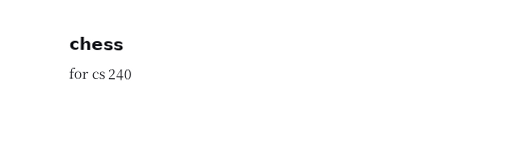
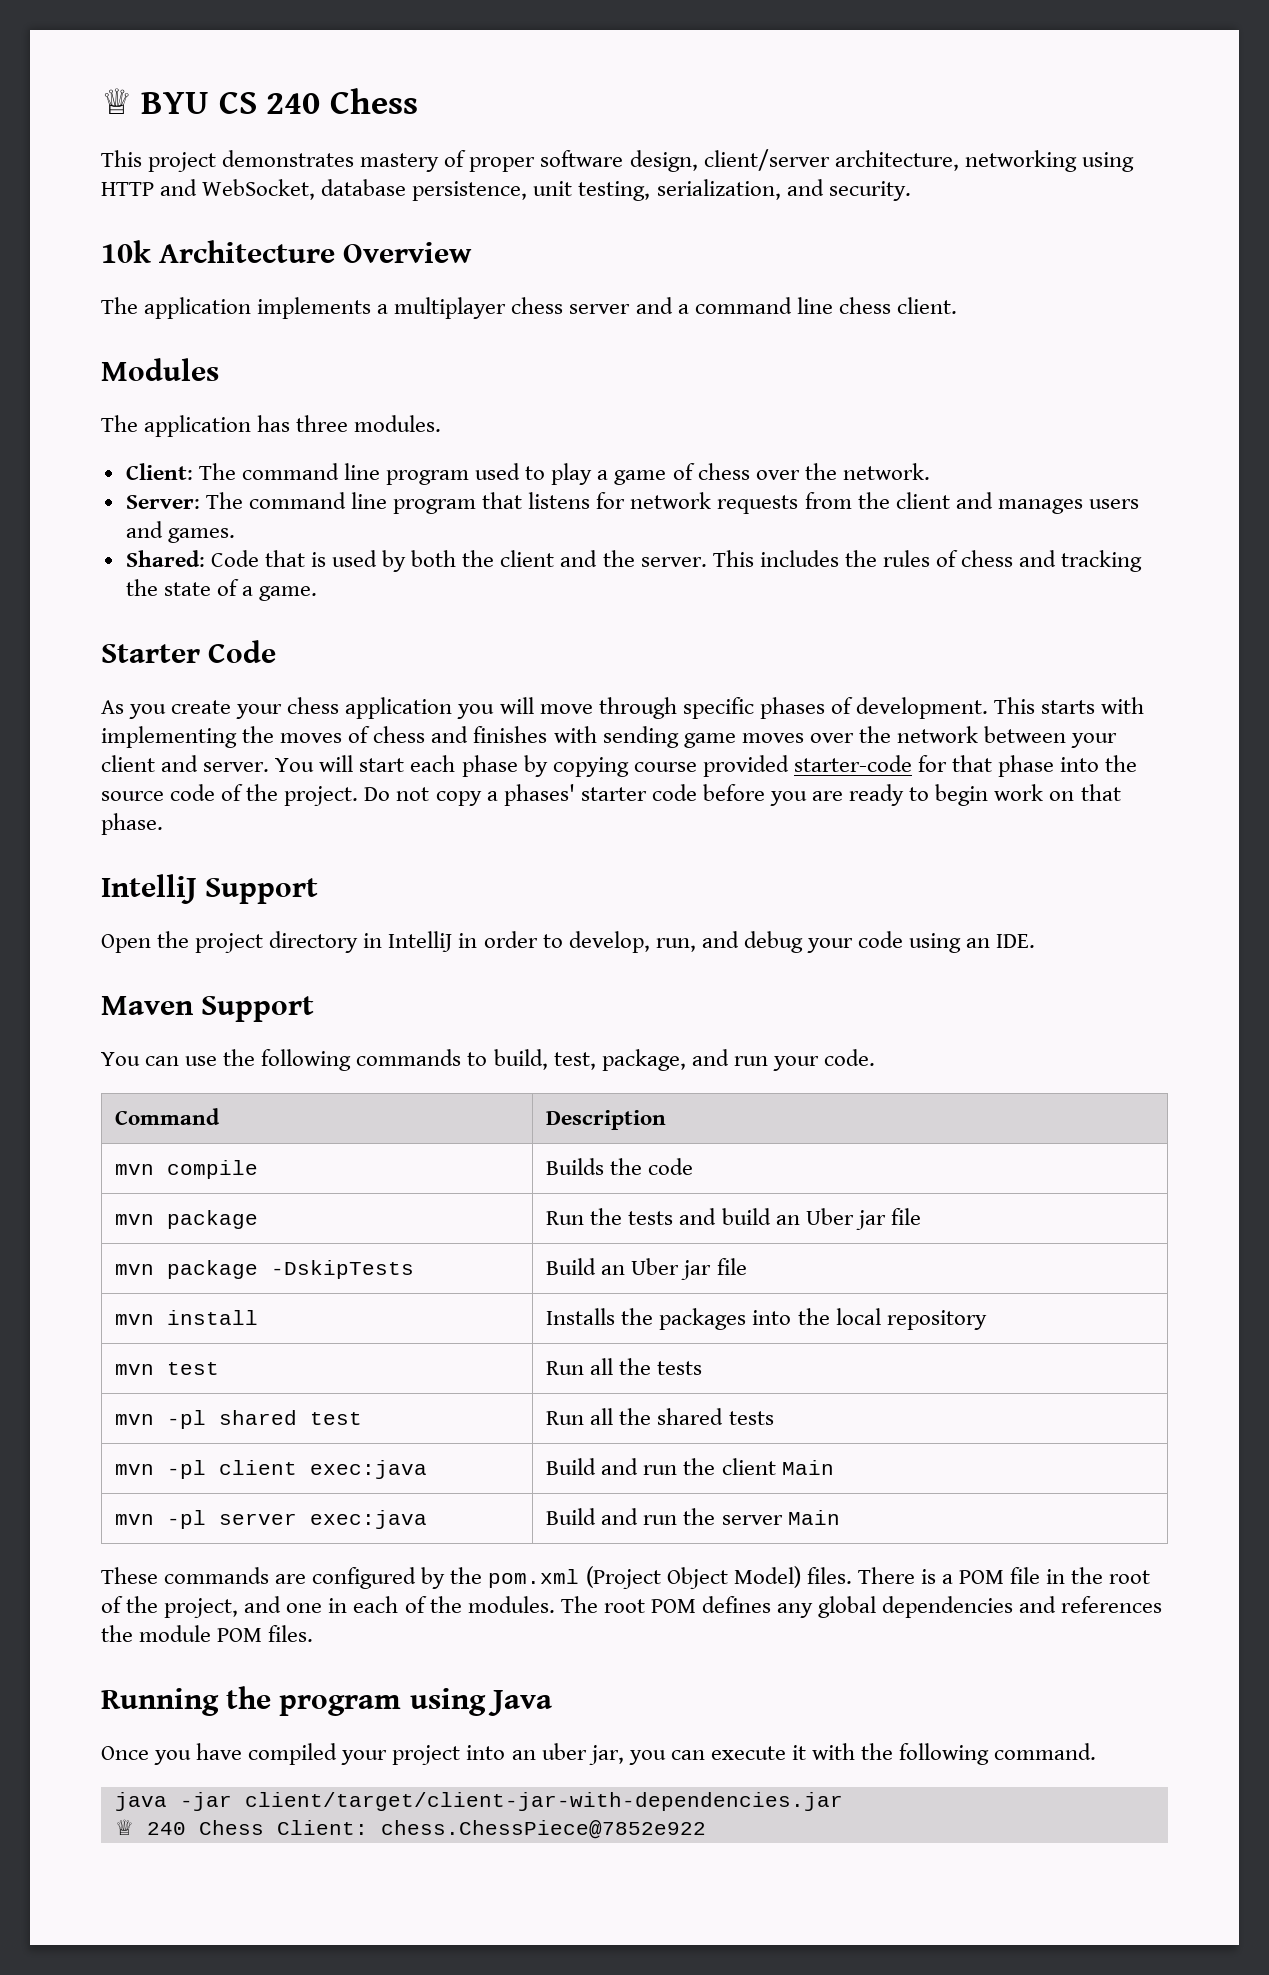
- chess
- for cs 240
+ ♕ BYU CS 240 Chess
+ This project demonstrates mastery of proper software design, client/server architecture, networking using HTTP and WebSocket, database persistence, unit testing, serialization, and security.
+ 10k Architecture Overview
+ The application implements a multiplayer chess server and a command line chess client.
+ Modules
+ The application has three modules.
+ Client: The command line program used to play a game of chess over the network.
+ Server: The command line program that listens for network requests from the client and manages users and games.
+ Shared: Code that is used by both the client and the server. This includes the rules of chess and tracking the state of a game.
+ Starter Code
+ As you create your chess application you will move through specific phases of development. This starts with implementing the moves of chess and finishes with sending game moves over the network between your client and server. You will start each phase by copying course provided starter-code for that phase into the source code of the project. Do not copy a phases' starter code before you are ready to begin work on that phase.
+ IntelliJ Support
+ Open the project directory in IntelliJ in order to develop, run, and debug your code using an IDE.
+ Maven Support
+ You can use the following commands to build, test, package, and run your code.
+ Command | Description
+ mvn compile | Builds the code
+ mvn package | Run the tests and build an Uber jar file
+ mvn package -DskipTests | Build an Uber jar file
+ mvn install | Installs the packages into the local repository
+ mvn test | Run all the tests
+ mvn -pl shared test | Run all the shared tests
+ mvn -pl client exec:java | Build and run the client Main
+ mvn -pl server exec:java | Build and run the server Main
+ These commands are configured by the pom.xml (Project Object Model) files. There is a POM file in the root of the project, and one in each of the modules. The root POM defines any global dependencies and references the module POM files.
+ Running the program using Java
+ Once you have compiled your project into an uber jar, you can execute it with the following command.
+ java -jar client/target/client-jar-with-dependencies.jar
+ ♕ 240 Chess Client: chess.ChessPiece@7852e922

